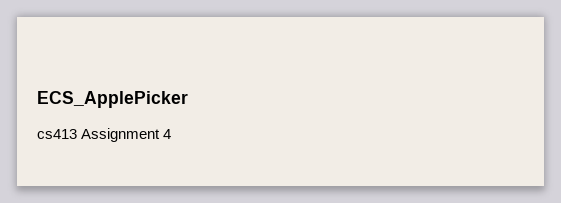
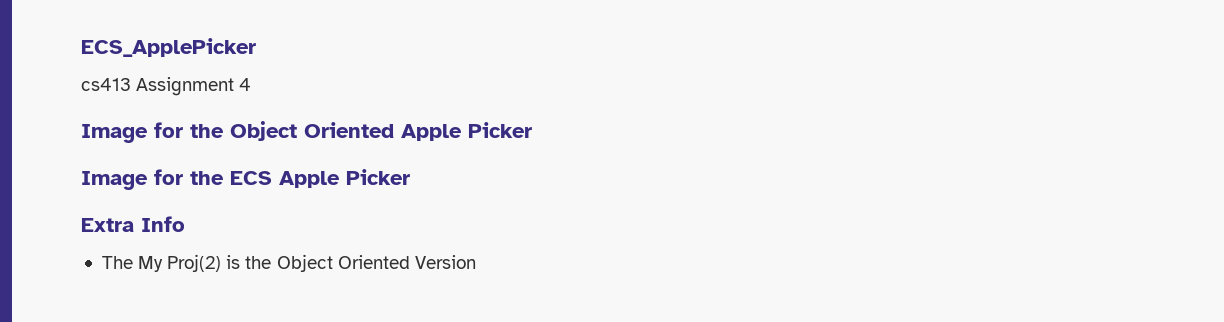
+ Image for the Object Oriented Apple Picker
+ Image for the ECS Apple Picker
+ Extra Info
+ The My Proj(2) is the Object Oriented Version

